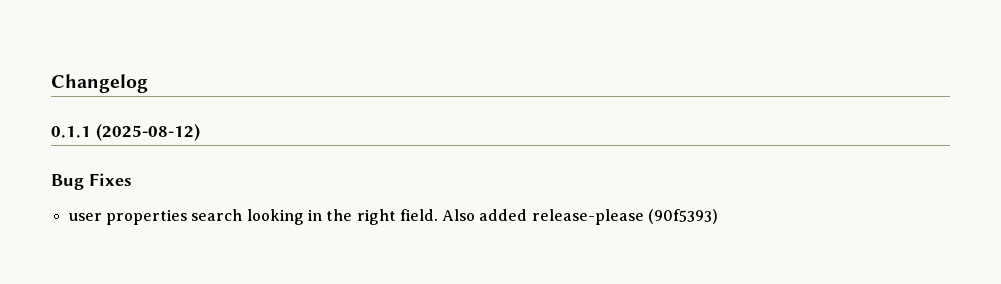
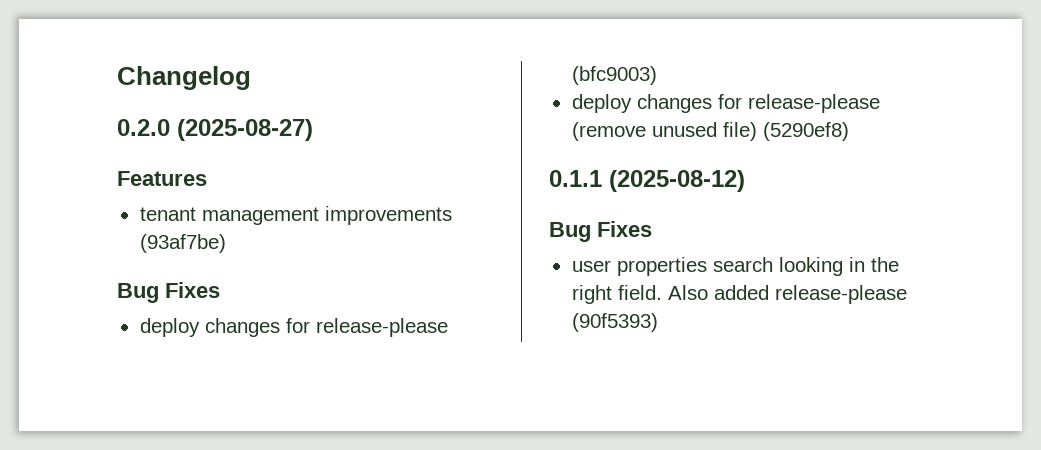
+ 0.2.0 (2025-08-27)
+ Features
+ tenant management improvements (93af7be)
+ Bug Fixes
+ deploy changes for release-please (bfc9003)
+ deploy changes for release-please (remove unused file) (5290ef8)

